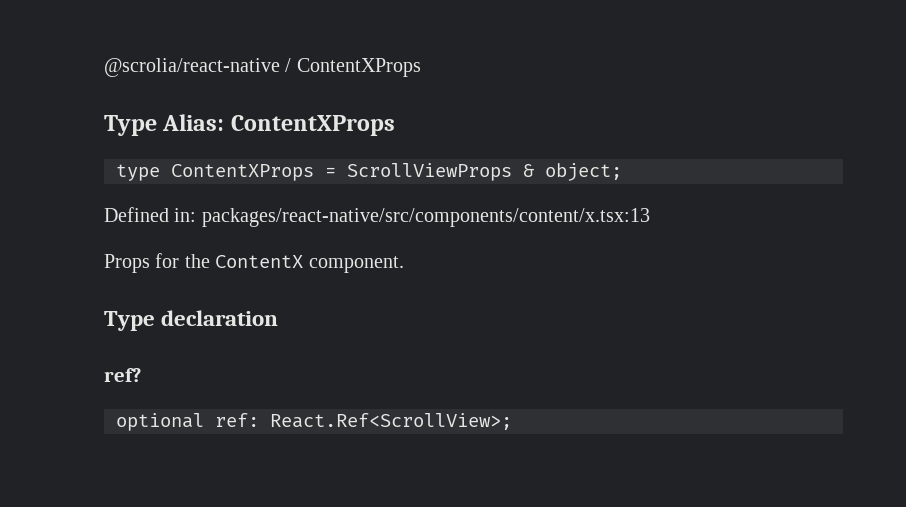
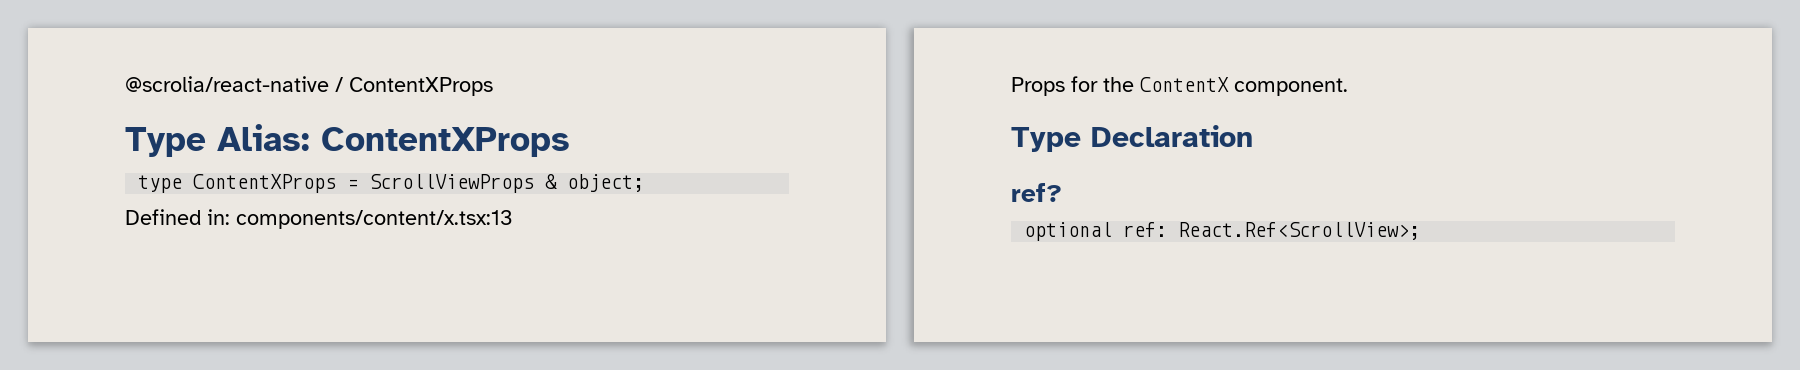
- Defined in: packages/react-native/src/components/content/x.tsx:13
+ Defined in: components/content/x.tsx:13
- Type declaration
+ Type Declaration

